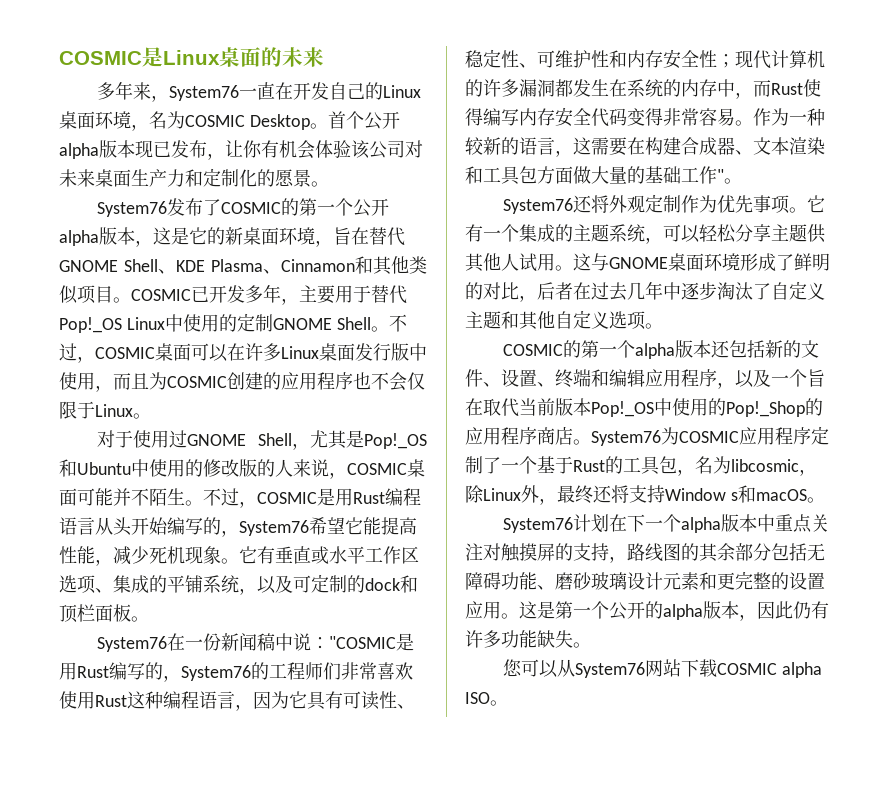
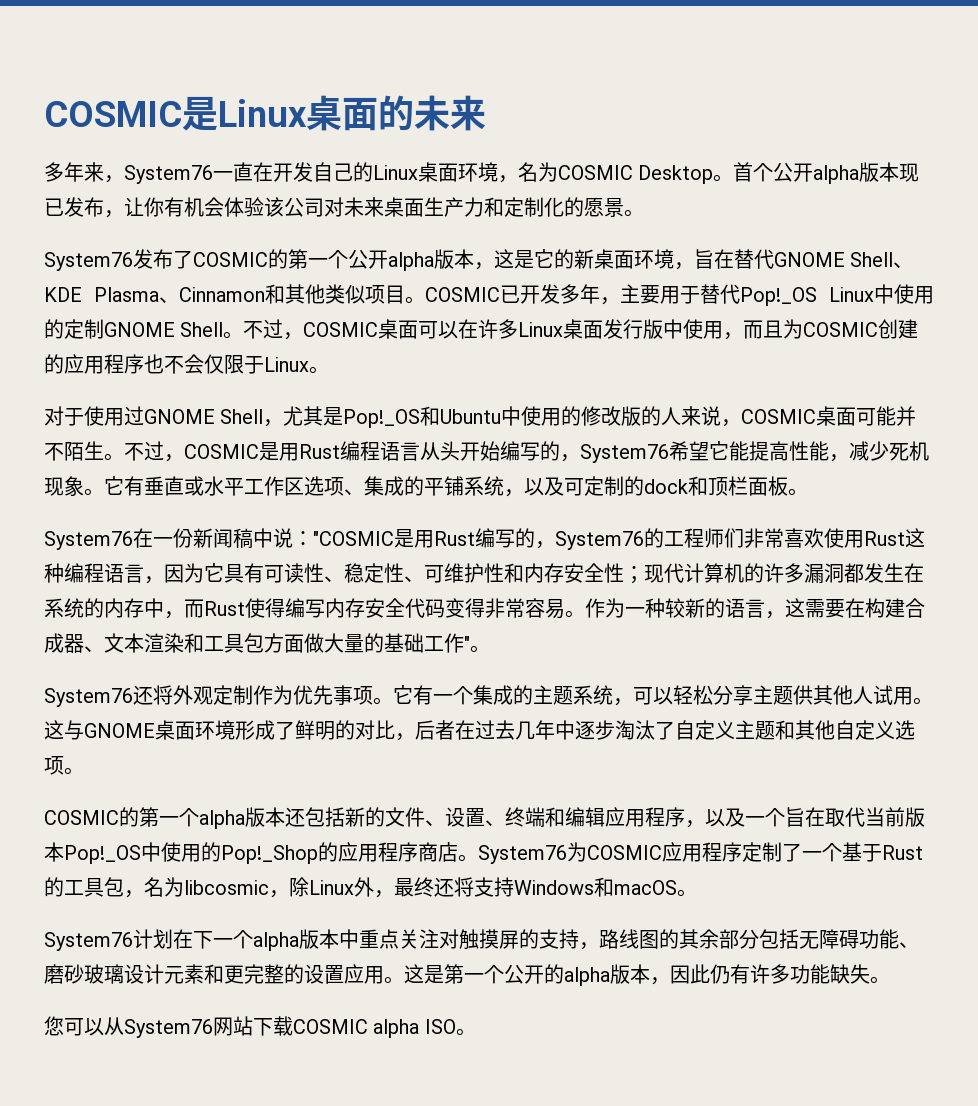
- System76为COSMIC应用程序定制了一个基于Rust的工具包，名为libcosmic，除Linux外，最终还将支持Window s和macOS。
+ System76为COSMIC应用程序定制了一个基于Rust的工具包，名为libcosmic，除Linux外，最终还将支持Windows和macOS。

